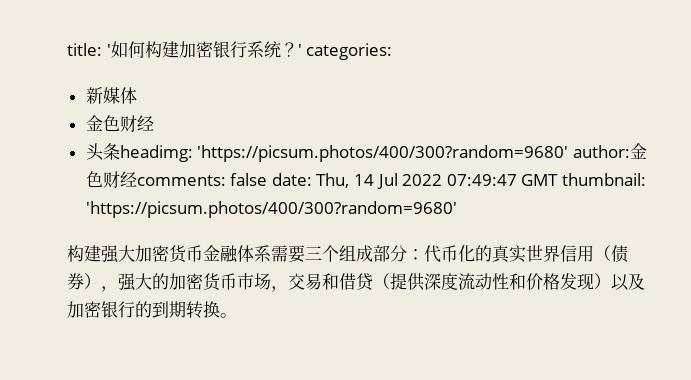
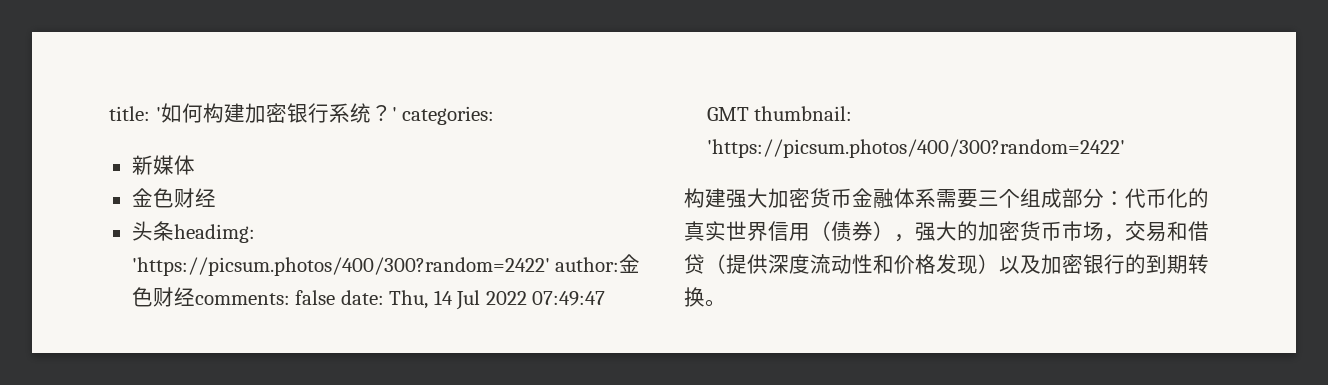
- 头条headimg: 'https://picsum.photos/400/300?random=9680' author:金色财经comments: false date: Thu, 14 Jul 2022 07:49:47 GMT thumbnail: 'https://picsum.photos/400/300?random=9680'
+ 头条headimg: 'https://picsum.photos/400/300?random=2422' author:金色财经comments: false date: Thu, 14 Jul 2022 07:49:47 GMT thumbnail: 'https://picsum.photos/400/300?random=2422'

